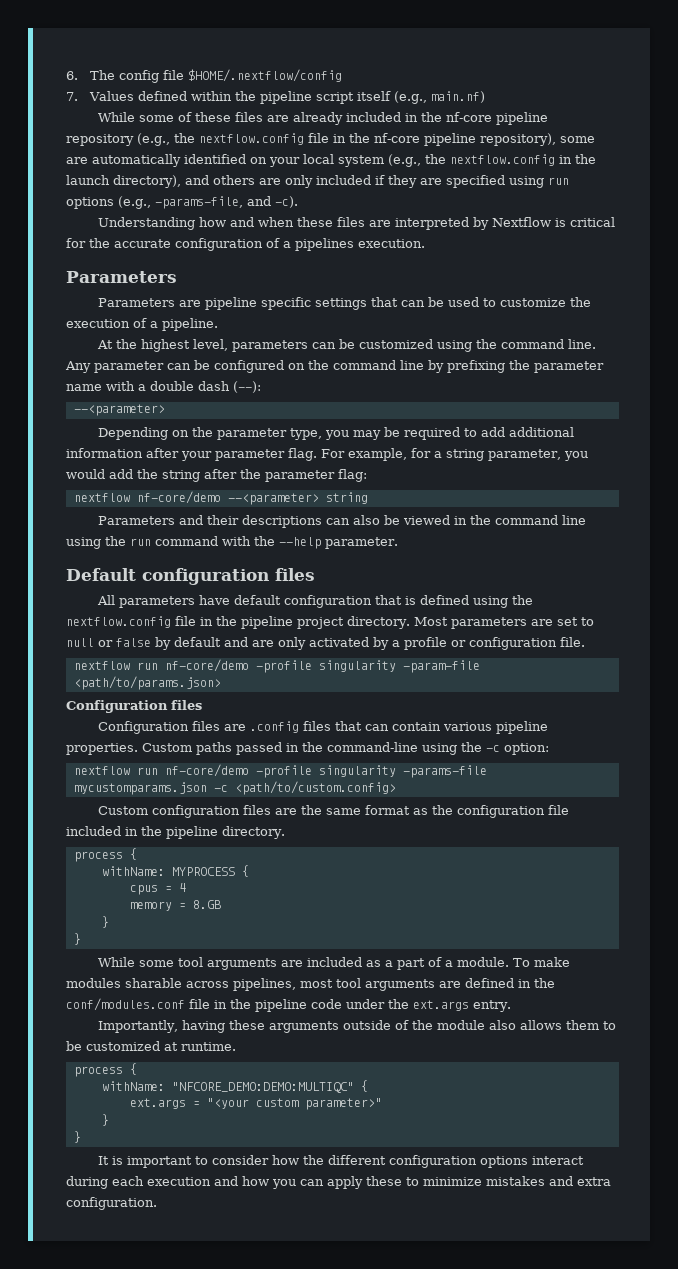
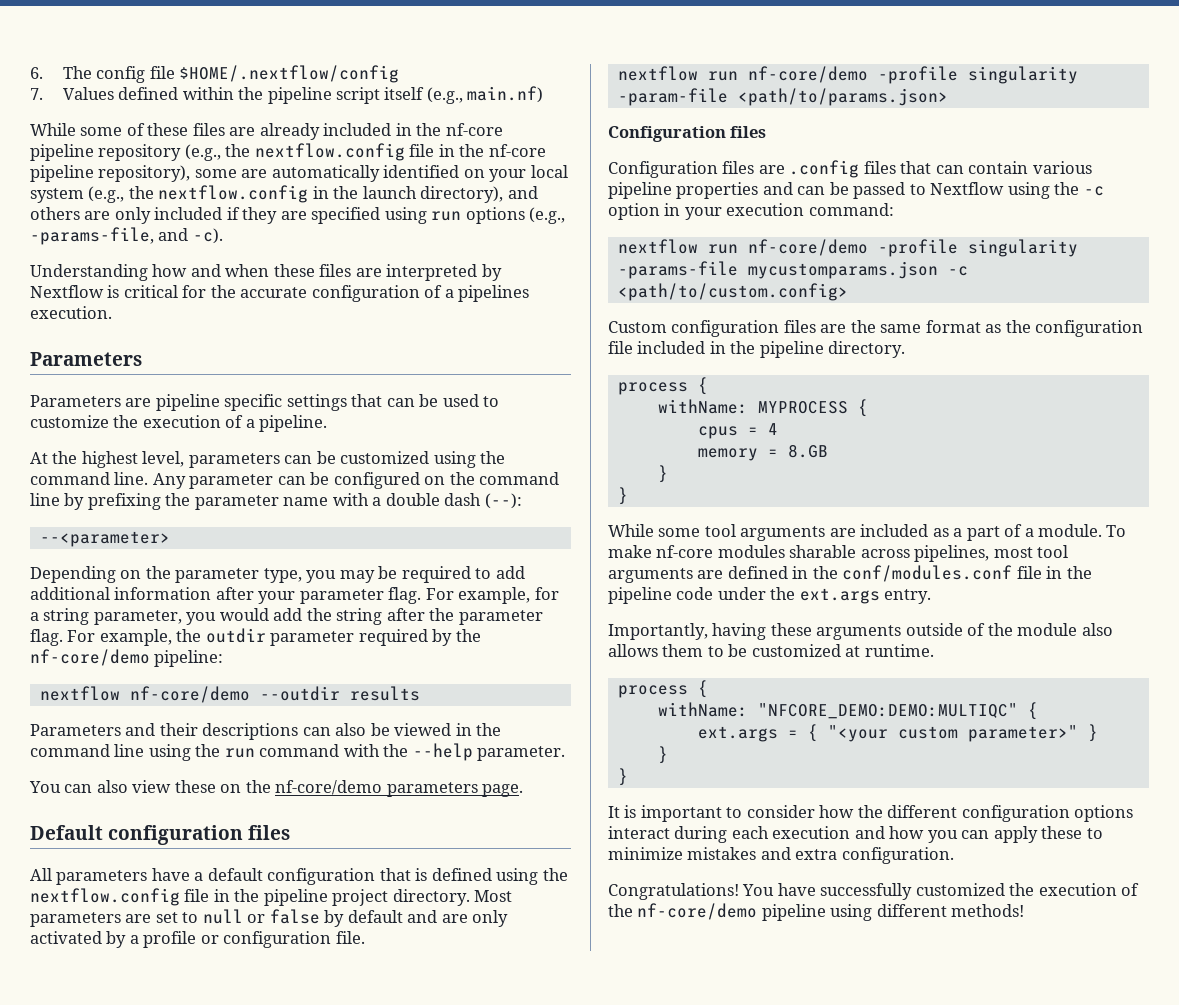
- For example, for a string parameter, you would add the string after the parameter flag:
+ For example, for a string parameter, you would add the string after the parameter flag. For example, the outdir parameter required by the nf-core/demo pipeline:
- nextflow nf-core/demo --<parameter> string
+ nextflow nf-core/demo --outdir results
+ You can also view these on the nf-core/demo parameters page.
- All parameters have default configuration that is defined using the nextflow.config file in the pipeline project directory.
+ All parameters have a default configuration that is defined using the nextflow.config file in the pipeline project directory.
- Configuration files are .config files that can contain various pipeline properties. Custom paths passed in the command-line using the -c option:
+ Configuration files are .config files that can contain various pipeline properties and can be passed to Nextflow using the -c option in your execution command:
- To make modules sharable across pipelines, most tool arguments are defined in the conf/modules.conf file in the pipeline code under the ext.args entry.
+ To make nf-core modules sharable across pipelines, most tool arguments are defined in the conf/modules.conf file in the pipeline code under the ext.args entry.
- ext.args = "<your custom parameter>"
+ ext.args = { "<your custom parameter>" }
+ Congratulations! You have successfully customized the execution of the nf-core/demo pipeline using different methods!

